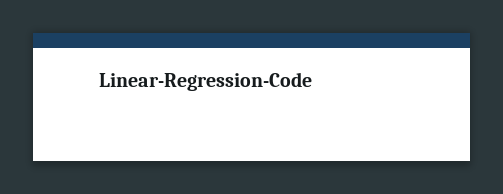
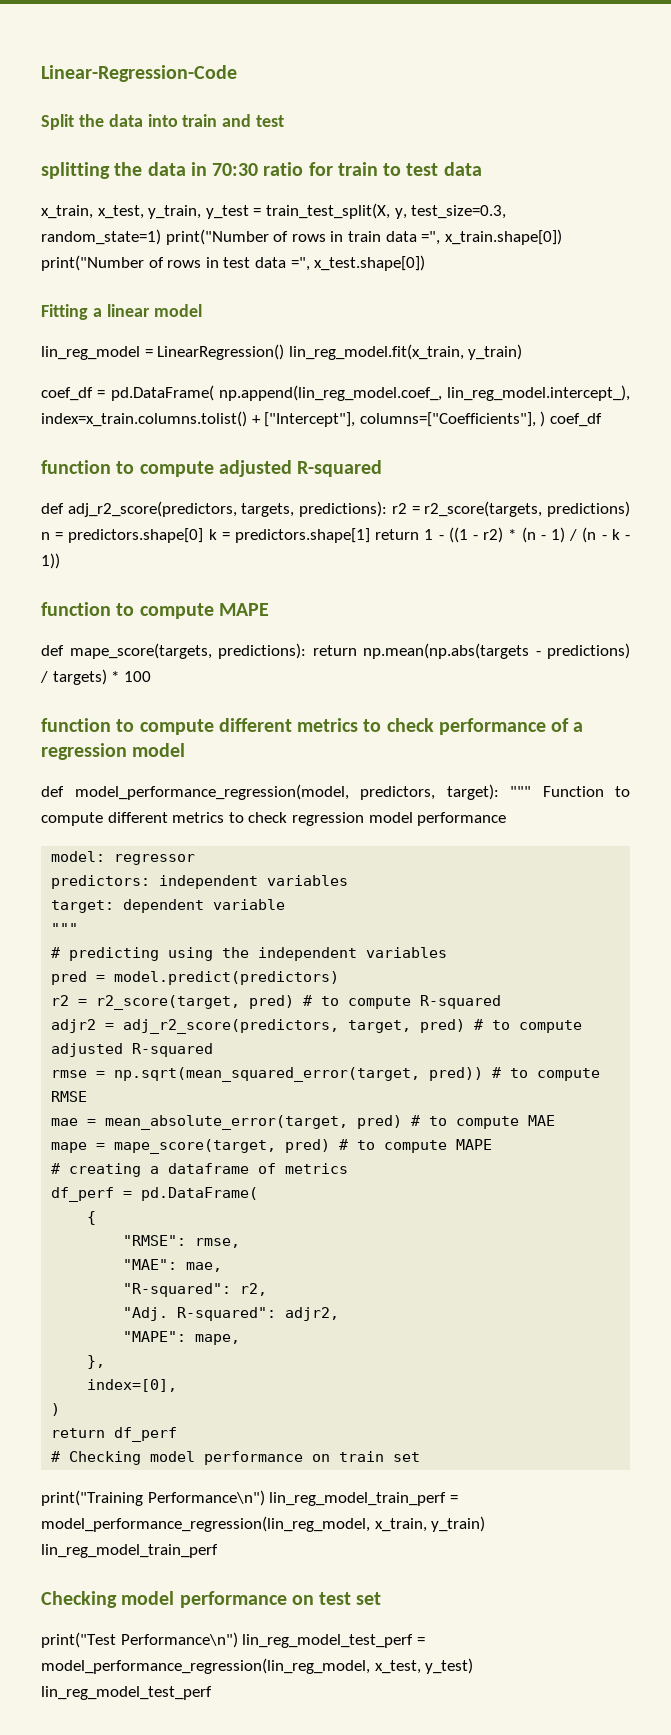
+ Split the data into train and test
+ splitting the data in 70:30 ratio for train to test data
+ x_train, x_test, y_train, y_test = train_test_split(X, y, test_size=0.3, random_state=1) print("Number of rows in train data =", x_train.shape[0]) print("Number of rows in test data =", x_test.shape[0])
+ Fitting a linear model
+ lin_reg_model = LinearRegression() lin_reg_model.fit(x_train, y_train)
+ coef_df = pd.DataFrame( np.append(lin_reg_model.coef_, lin_reg_model.intercept_), index=x_train.columns.tolist() + ["Intercept"], columns=["Coefficients"], ) coef_df
+ function to compute adjusted R-squared
+ def adj_r2_score(predictors, targets, predictions): r2 = r2_score(targets, predictions) n = predictors.shape[0] k = predictors.shape[1] return 1 - ((1 - r2) * (n - 1) / (n - k - 1))
+ function to compute MAPE
+ def mape_score(targets, predictions): return np.mean(np.abs(targets - predictions) / targets) * 100
+ function to compute different metrics to check performance of a regression model
+ def model_performance_regression(model, predictors, target): """ Function to compute different metrics to check regression model performance
+ model: regressor
+ predictors: independent variables
+ target: dependent variable
+ """
+ # predicting using the independent variables
+ pred = model.predict(predictors)
+ r2 = r2_score(target, pred) # to compute R-squared
+ adjr2 = adj_r2_score(predictors, target, pred) # to compute adjusted R-squared
+ rmse = np.sqrt(mean_squared_error(target, pred)) # to compute RMSE
+ mae = mean_absolute_error(target, pred) # to compute MAE
+ mape = mape_score(target, pred) # to compute MAPE
+ # creating a dataframe of metrics
+ df_perf = pd.DataFrame(
+ {
+ "RMSE": rmse,
+ "MAE": mae,
+ "R-squared": r2,
+ "Adj. R-squared": adjr2,
+ "MAPE": mape,
+ },
+ index=[0],
+ )
+ return df_perf
+ # Checking model performance on train set
+ print("Training Performance\n") lin_reg_model_train_perf = model_performance_regression(lin_reg_model, x_train, y_train) lin_reg_model_train_perf
+ Checking model performance on test set
+ print("Test Performance\n") lin_reg_model_test_perf = model_performance_regression(lin_reg_model, x_test, y_test) lin_reg_model_test_perf

